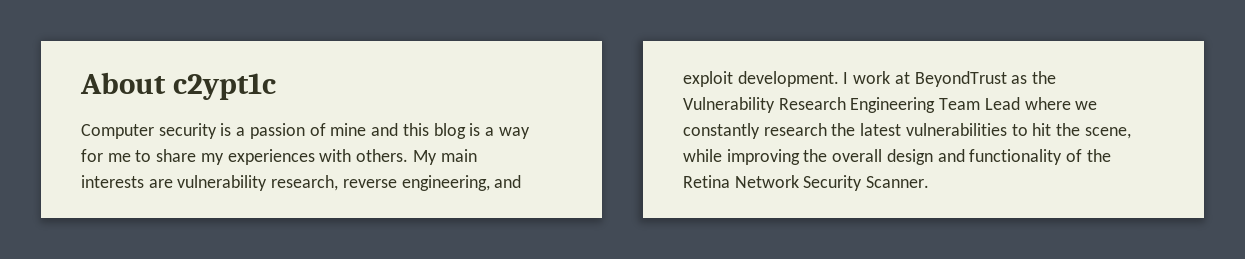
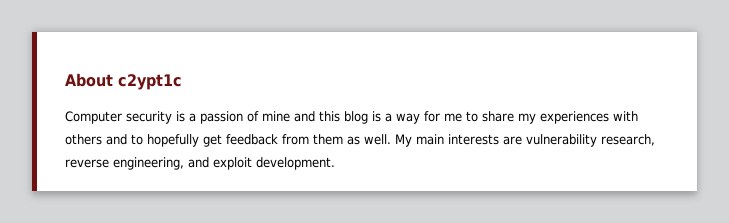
- Computer security is a passion of mine and this blog is a way for me to share my experiences with others.
+ Computer security is a passion of mine and this blog is a way for me to share my experiences with others and to hopefully get feedback from them as well.
- I work at BeyondTrust as the Vulnerability Research Engineering Team Lead where we constantly research the latest vulnerabilities to hit the scene, while improving the overall design and functionality of the Retina Network Security Scanner.

